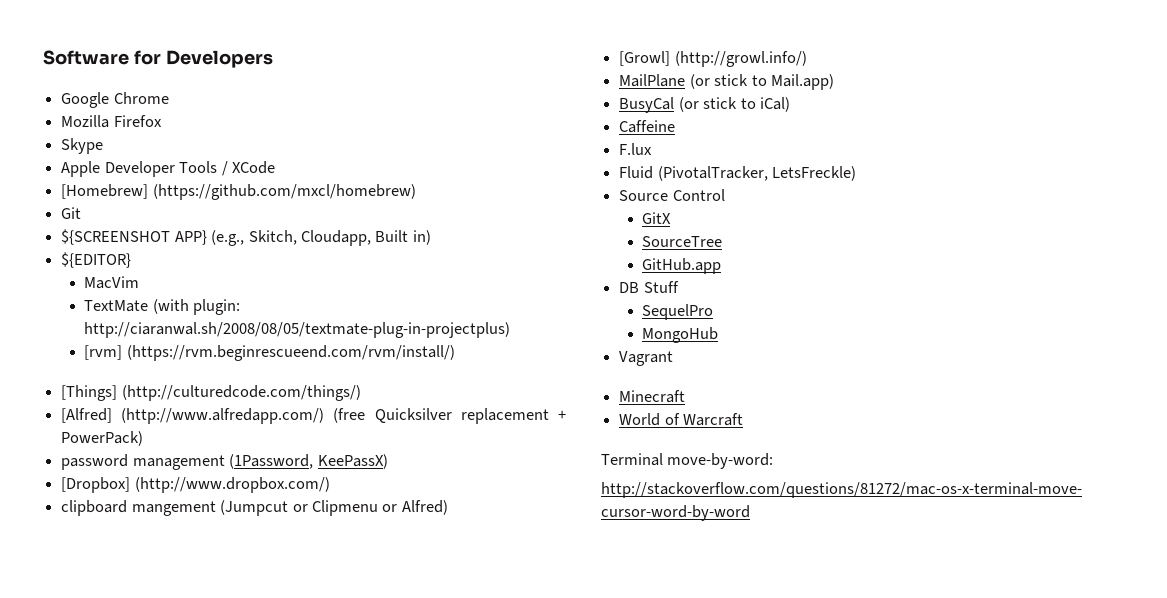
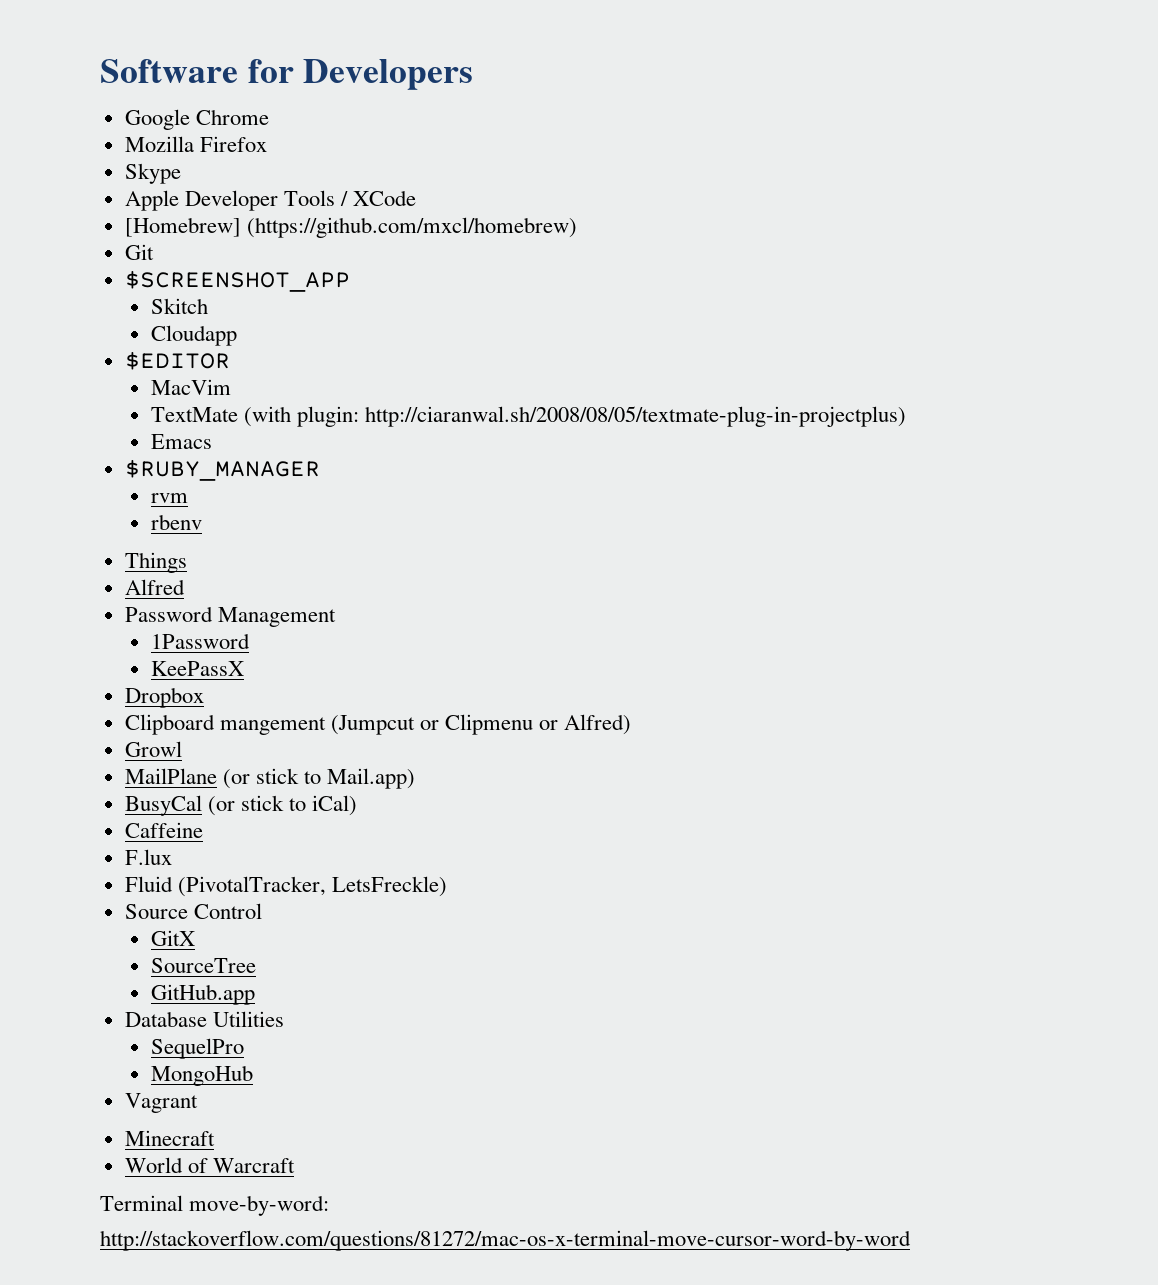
- ${SCREENSHOT APP} (e.g., Skitch, Cloudapp, Built in)
- ${EDITOR}
+ $SCREENSHOT_APP
+ Skitch
+ Cloudapp
+ $EDITOR
- [rvm] (https://rvm.beginrescueend.com/rvm/install/)
- [Things] (http://culturedcode.com/things/)
- [Alfred] (http://www.alfredapp.com/) (free Quicksilver replacement + PowerPack)
- password management (1Password, KeePassX)
- [Dropbox] (http://www.dropbox.com/)
- clipboard mangement (Jumpcut or Clipmenu or Alfred)
+ Emacs
+ $RUBY_MANAGER
+ rvm
+ rbenv
+ Things
+ Alfred
+ Password Management
+ 1Password
+ KeePassX
+ Dropbox
+ Clipboard mangement (Jumpcut or Clipmenu or Alfred)
- [Growl] (http://growl.info/)
+ Growl
- DB Stuff
+ Database Utilities

